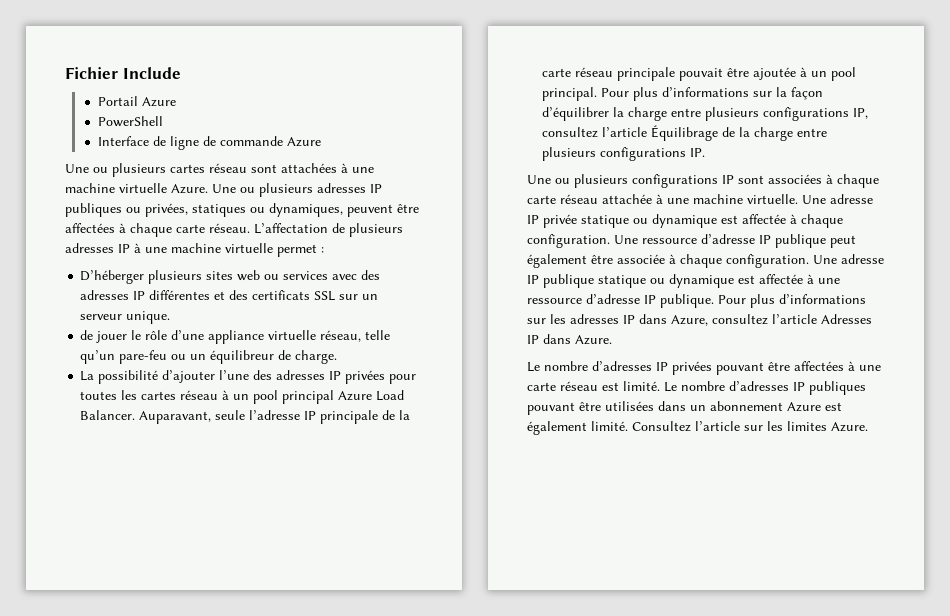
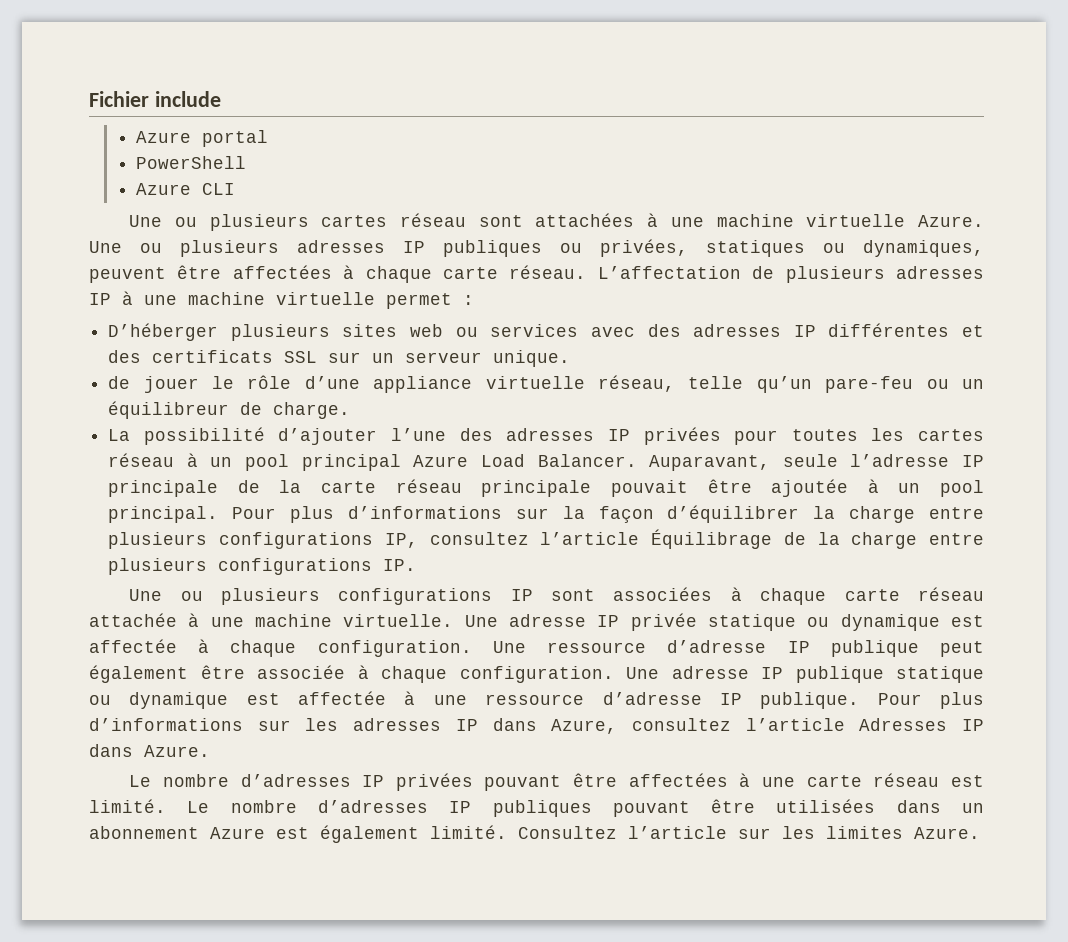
- Fichier Include
- Portail Azure
+ Fichier include
+ Azure portal
- Interface de ligne de commande Azure
+ Azure CLI

